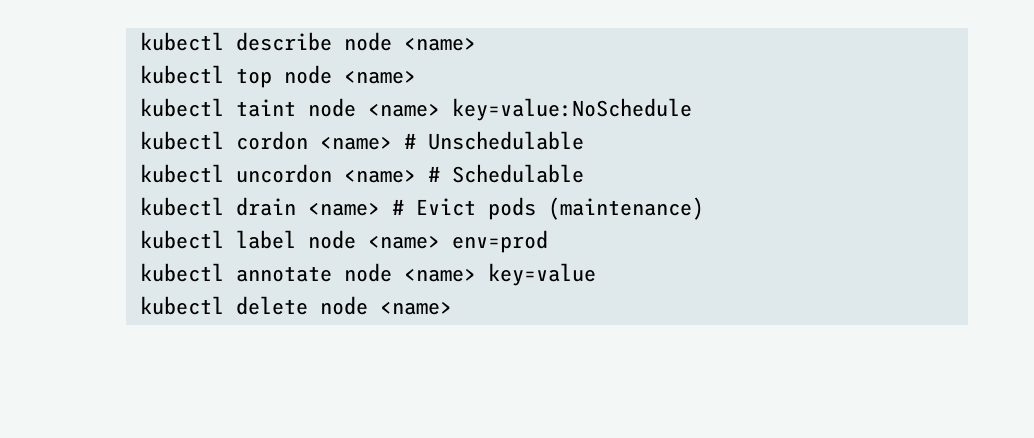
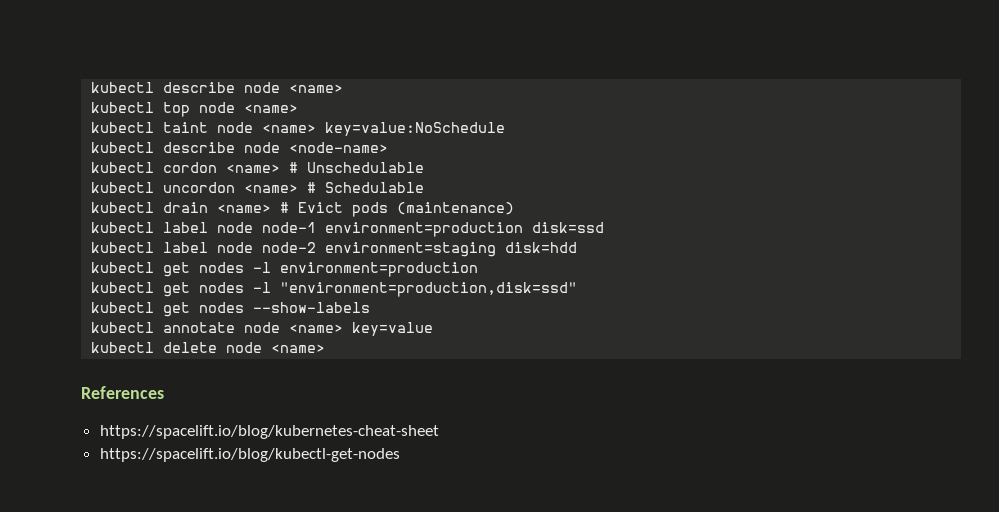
+ kubectl describe node <node-name>
- kubectl label node <name> env=prod
+ kubectl label node node-1 environment=production disk=ssd
+ kubectl label node node-2 environment=staging disk=hdd
+ kubectl get nodes -l environment=production
+ kubectl get nodes -l "environment=production,disk=ssd"
+ kubectl get nodes --show-labels
+ References
+ https://spacelift.io/blog/kubernetes-cheat-sheet
+ https://spacelift.io/blog/kubectl-get-nodes

